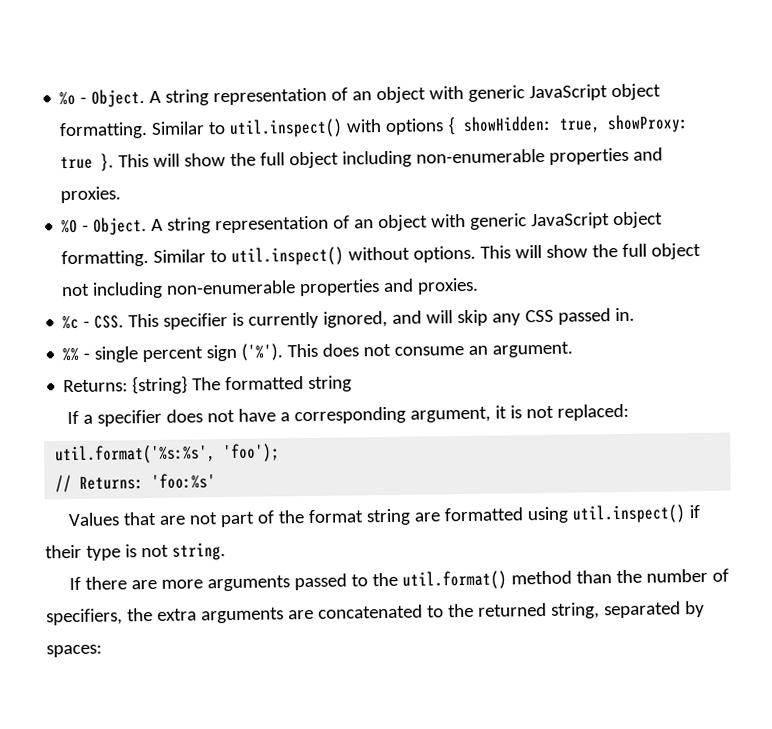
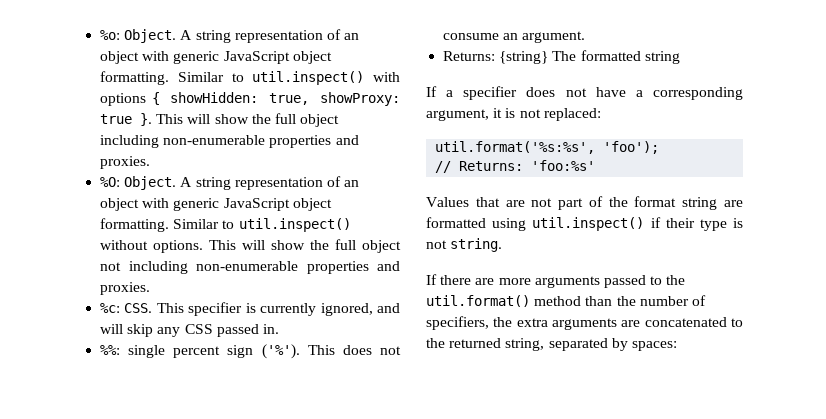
- %o - Object.
+ %o: Object.
- %O - Object.
+ %O: Object.
- %c - CSS. This specifier is currently ignored, and will skip any CSS passed in.
+ %c: CSS. This specifier is currently ignored, and will skip any CSS passed in.
- %% - single percent sign ('%').
+ %%: single percent sign ('%').

